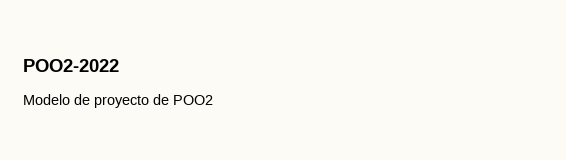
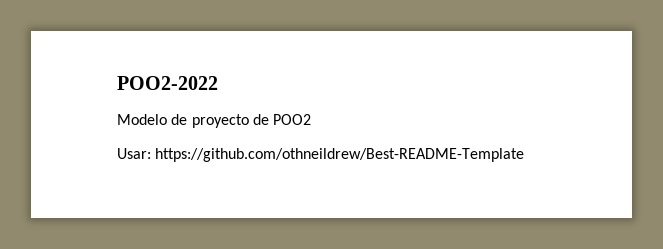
+ Usar: https://github.com/othneildrew/Best-README-Template

